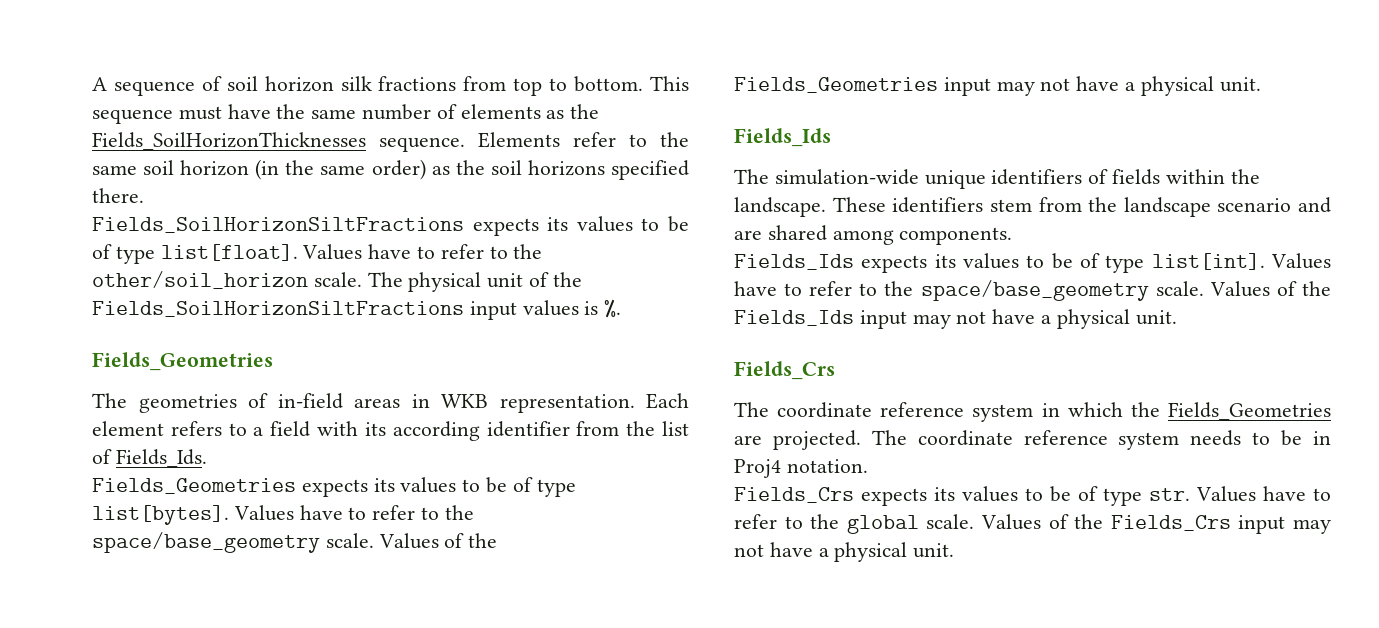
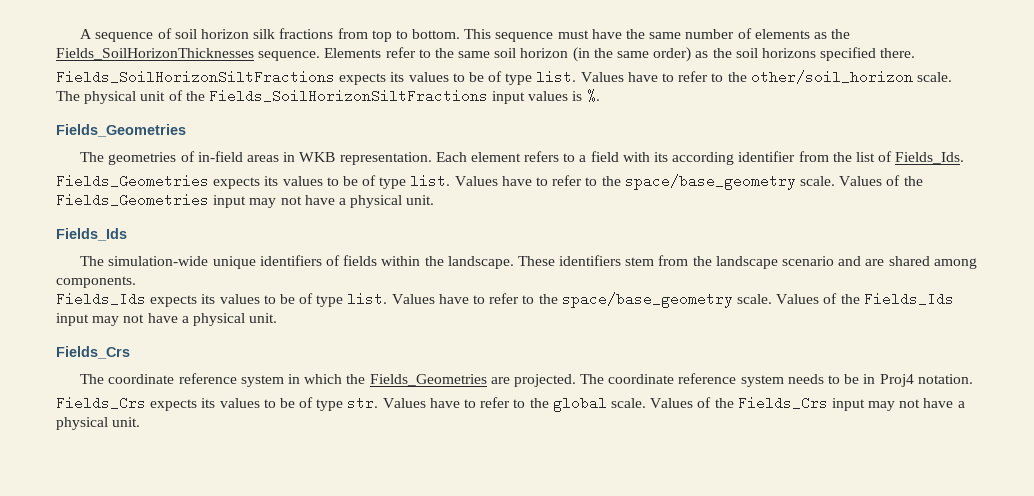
- Fields_SoilHorizonSiltFractions expects its values to be of type list[float].
+ Fields_SoilHorizonSiltFractions expects its values to be of type list.
- Fields_Geometries expects its values to be of type list[bytes].
+ Fields_Geometries expects its values to be of type list.
- Fields_Ids expects its values to be of type list[int].
+ Fields_Ids expects its values to be of type list.

